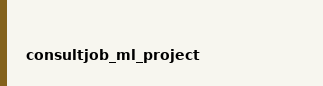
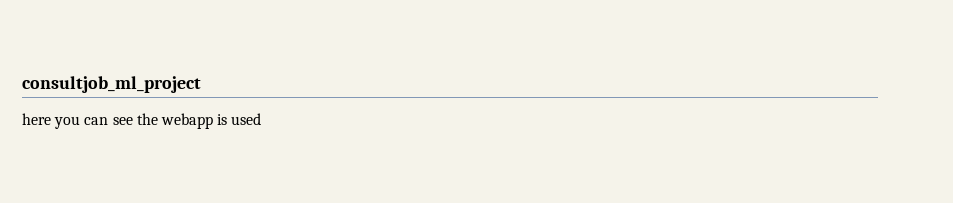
+ here you can see the webapp is used

